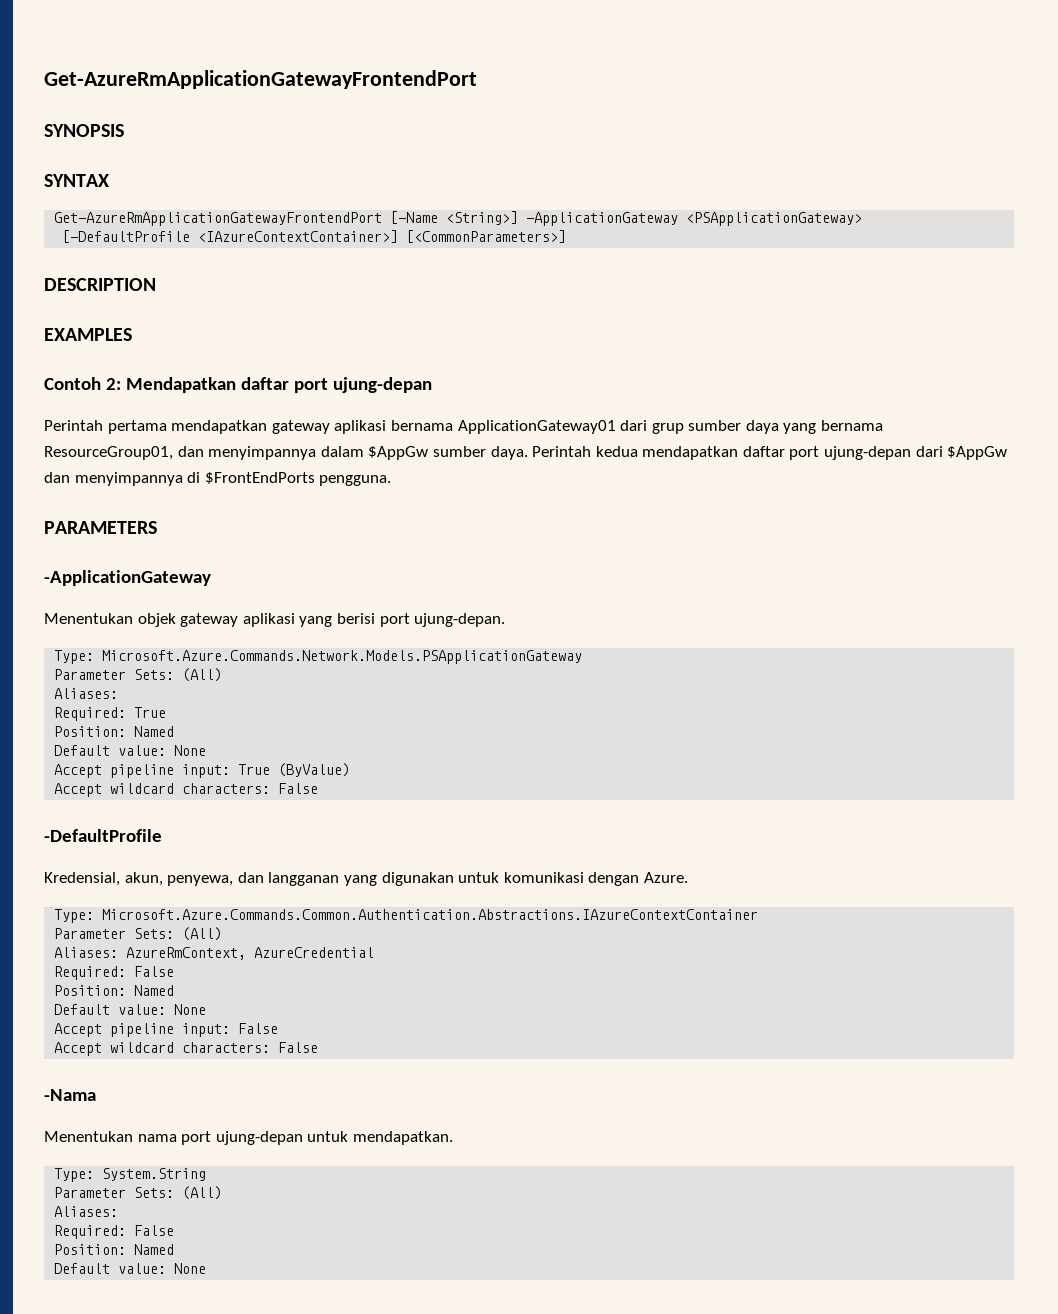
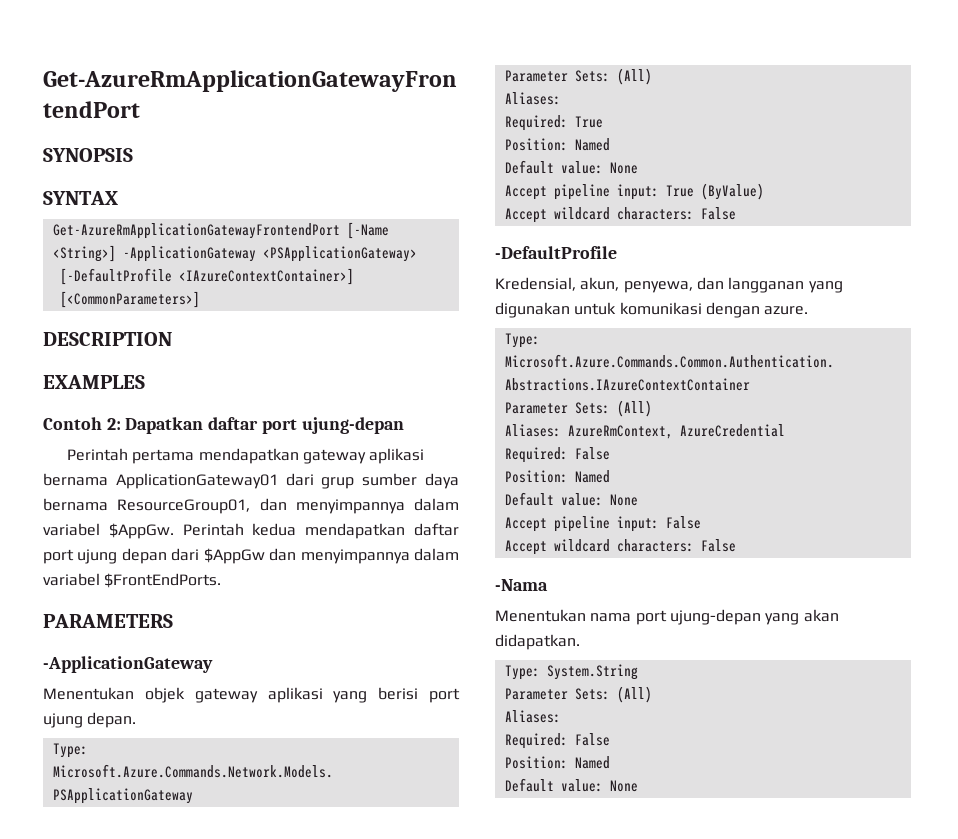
- Contoh 2: Mendapatkan daftar port ujung-depan
+ Contoh 2: Dapatkan daftar port ujung-depan
- Perintah pertama mendapatkan gateway aplikasi bernama ApplicationGateway01 dari grup sumber daya yang bernama ResourceGroup01, dan menyimpannya dalam $AppGw sumber daya.
+ Perintah pertama mendapatkan gateway aplikasi bernama ApplicationGateway01 dari grup sumber daya bernama ResourceGroup01, dan menyimpannya dalam variabel $AppGw.
- Perintah kedua mendapatkan daftar port ujung-depan dari $AppGw dan menyimpannya di $FrontEndPorts pengguna.
+ Perintah kedua mendapatkan daftar port ujung depan dari $AppGw dan menyimpannya dalam variabel $FrontEndPorts.
- Menentukan objek gateway aplikasi yang berisi port ujung-depan.
+ Menentukan objek gateway aplikasi yang berisi port ujung depan.
- Kredensial, akun, penyewa, dan langganan yang digunakan untuk komunikasi dengan Azure.
+ Kredensial, akun, penyewa, dan langganan yang digunakan untuk komunikasi dengan azure.
- Menentukan nama port ujung-depan untuk mendapatkan.
+ Menentukan nama port ujung-depan yang akan didapatkan.

